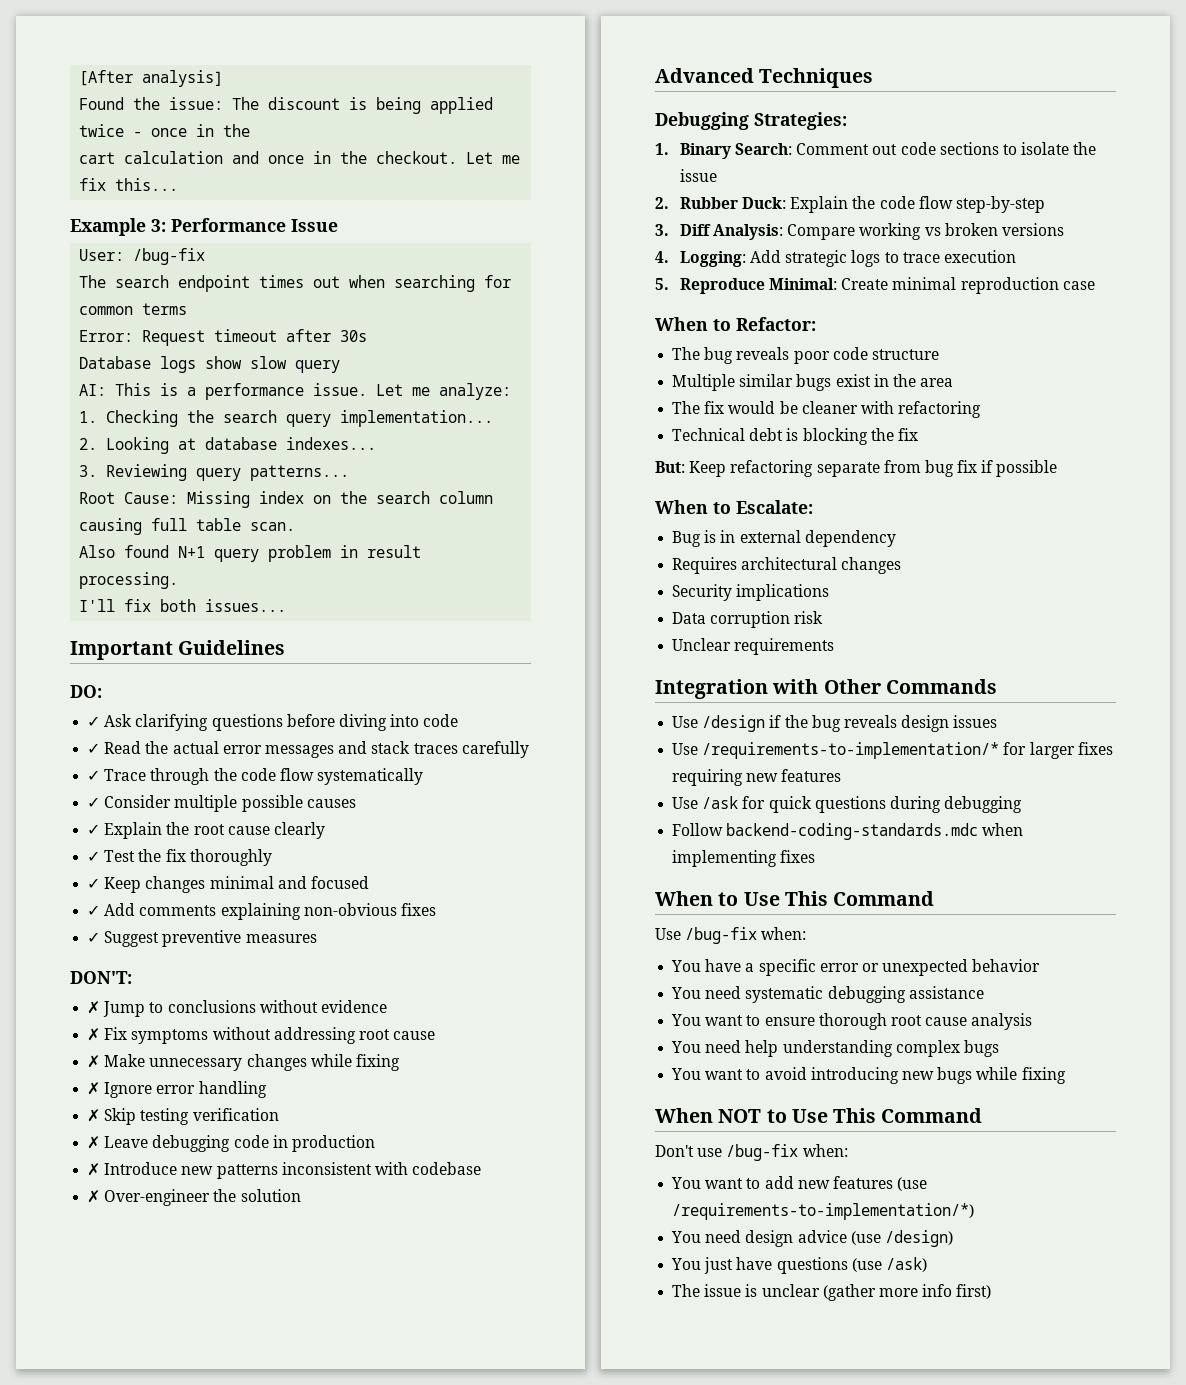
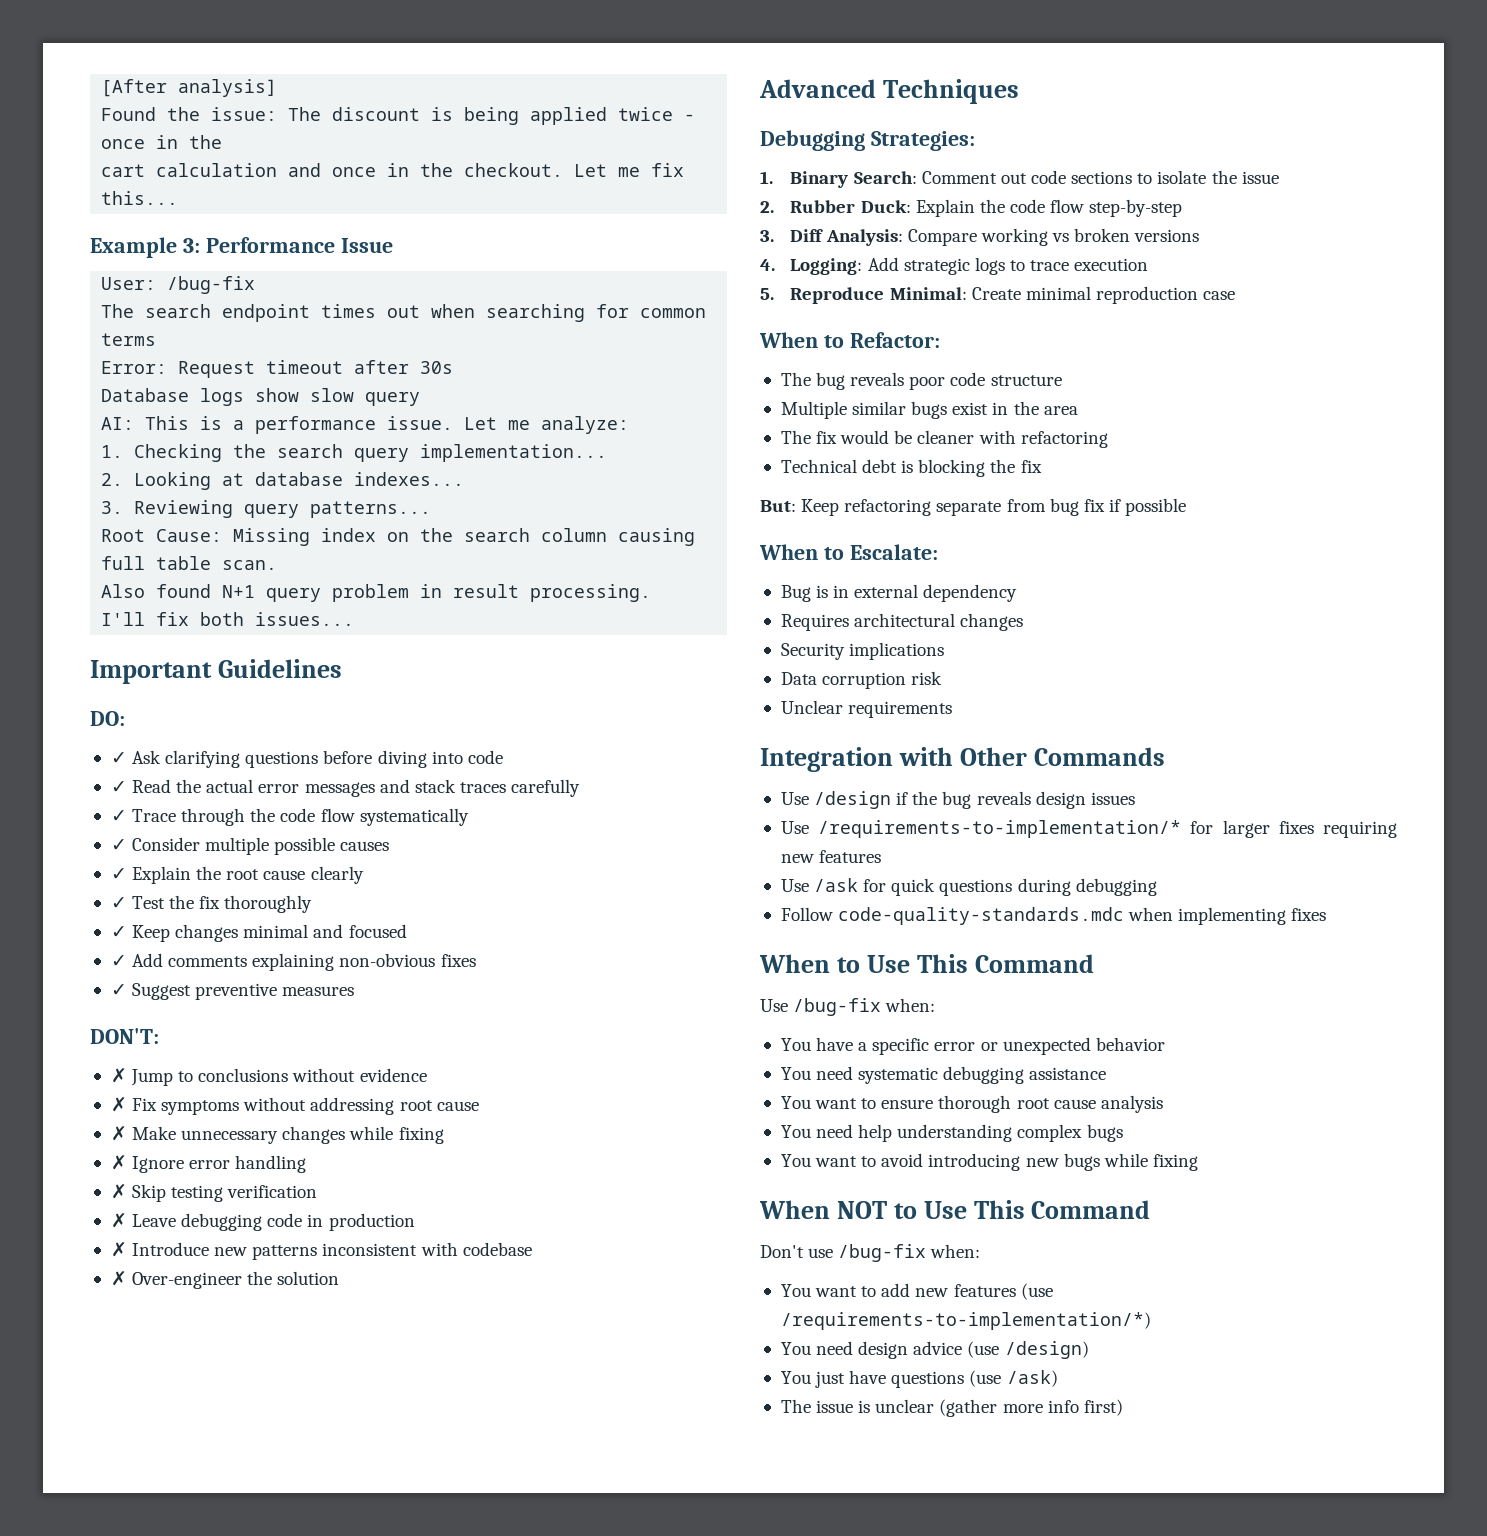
- Follow backend-coding-standards.mdc when implementing fixes
+ Follow code-quality-standards.mdc when implementing fixes

